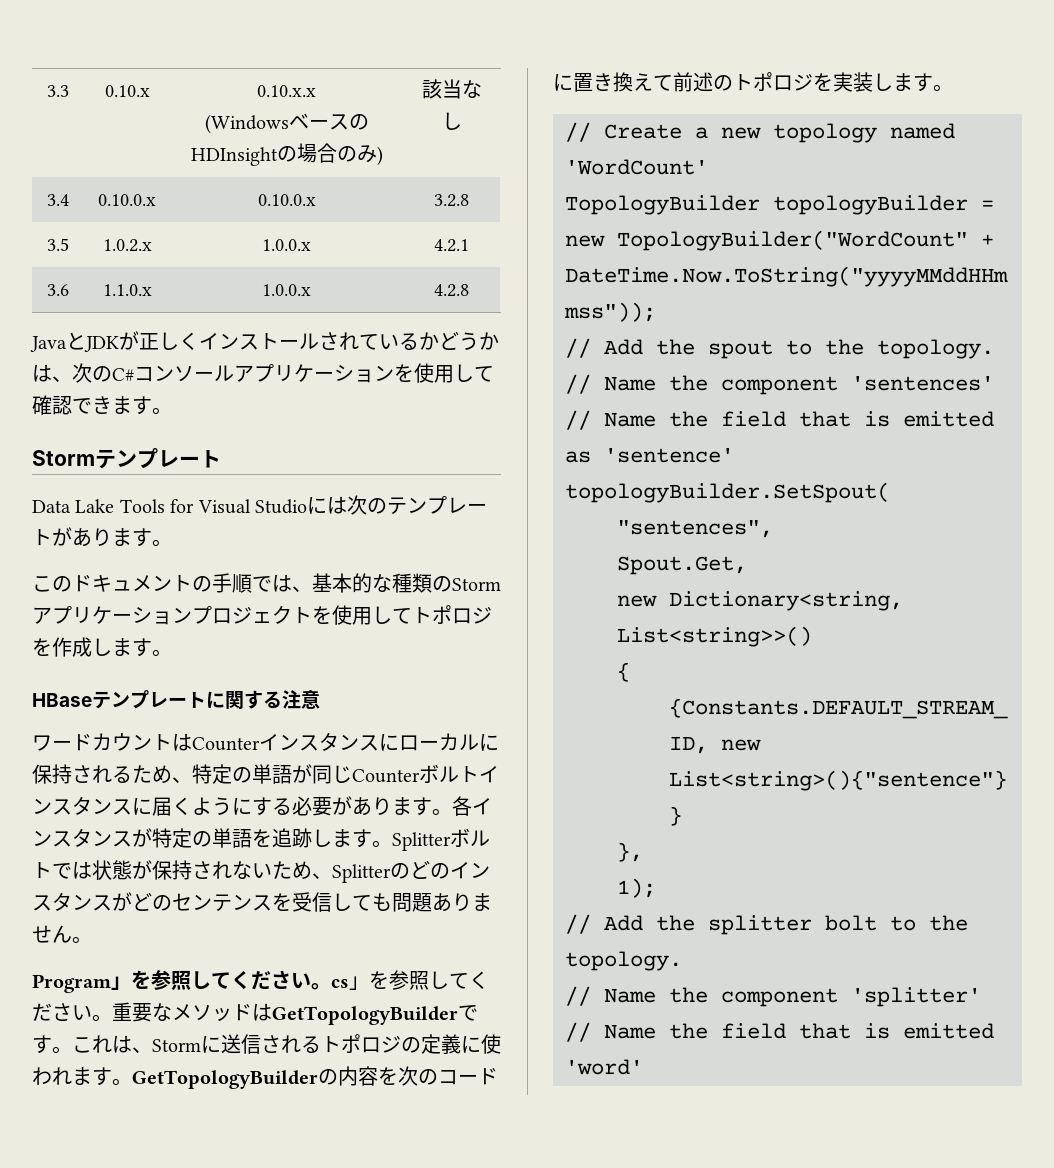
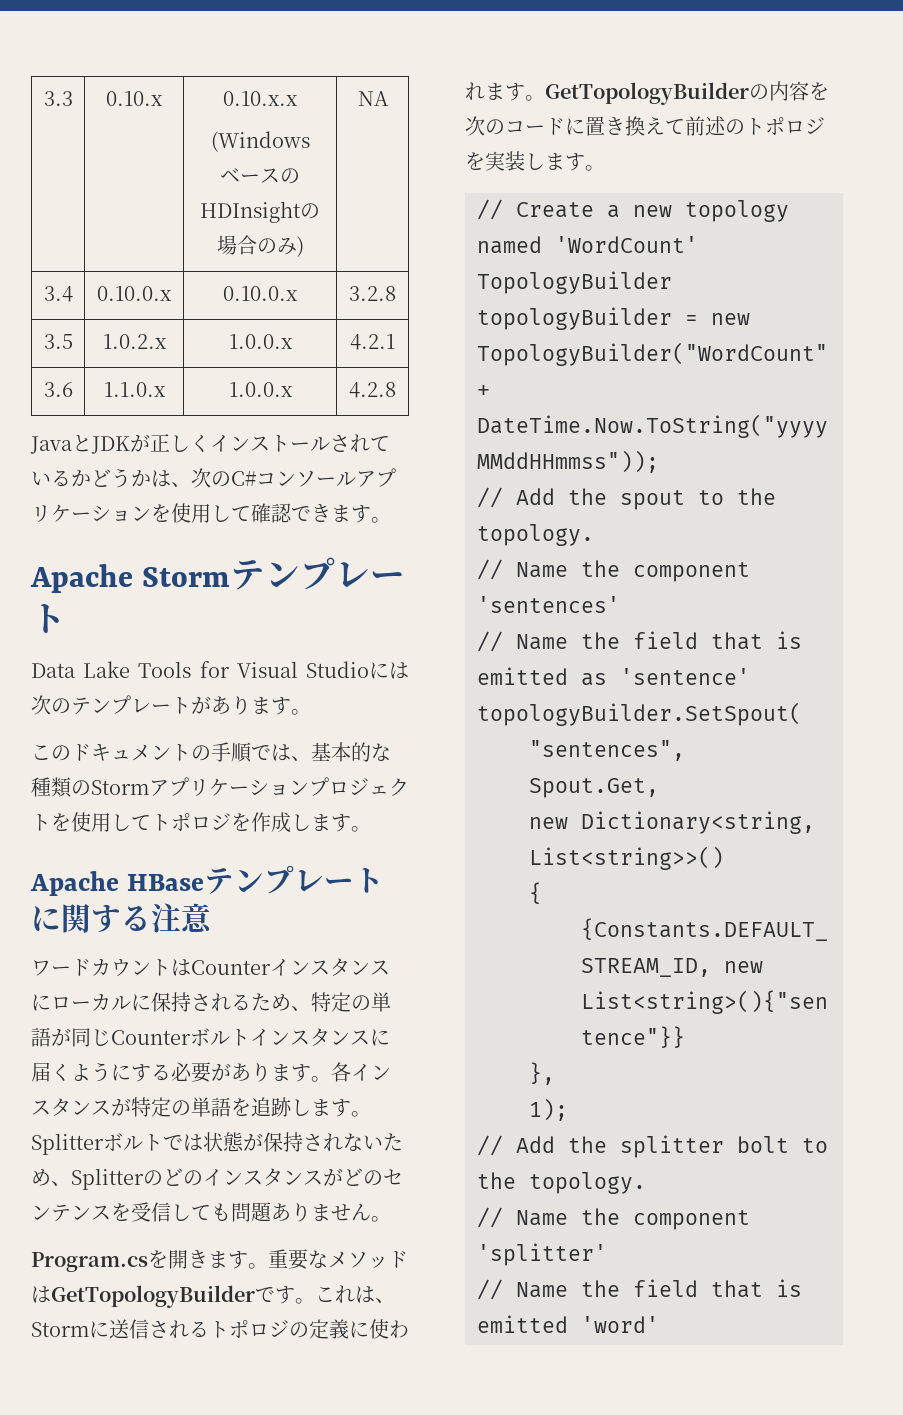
  3.3 | 0.10.x | 0.10.x.x
- (WindowsベースのHDInsightの場合のみ) | 該当なし
+ (WindowsベースのHDInsightの場合のみ) | NA
- Stormテンプレート
+ Apache Stormテンプレート
- HBaseテンプレートに関する注意
+ Apache HBaseテンプレートに関する注意
- Program」を参照してください。cs」を参照してください。
+ Program.csを開きます。

